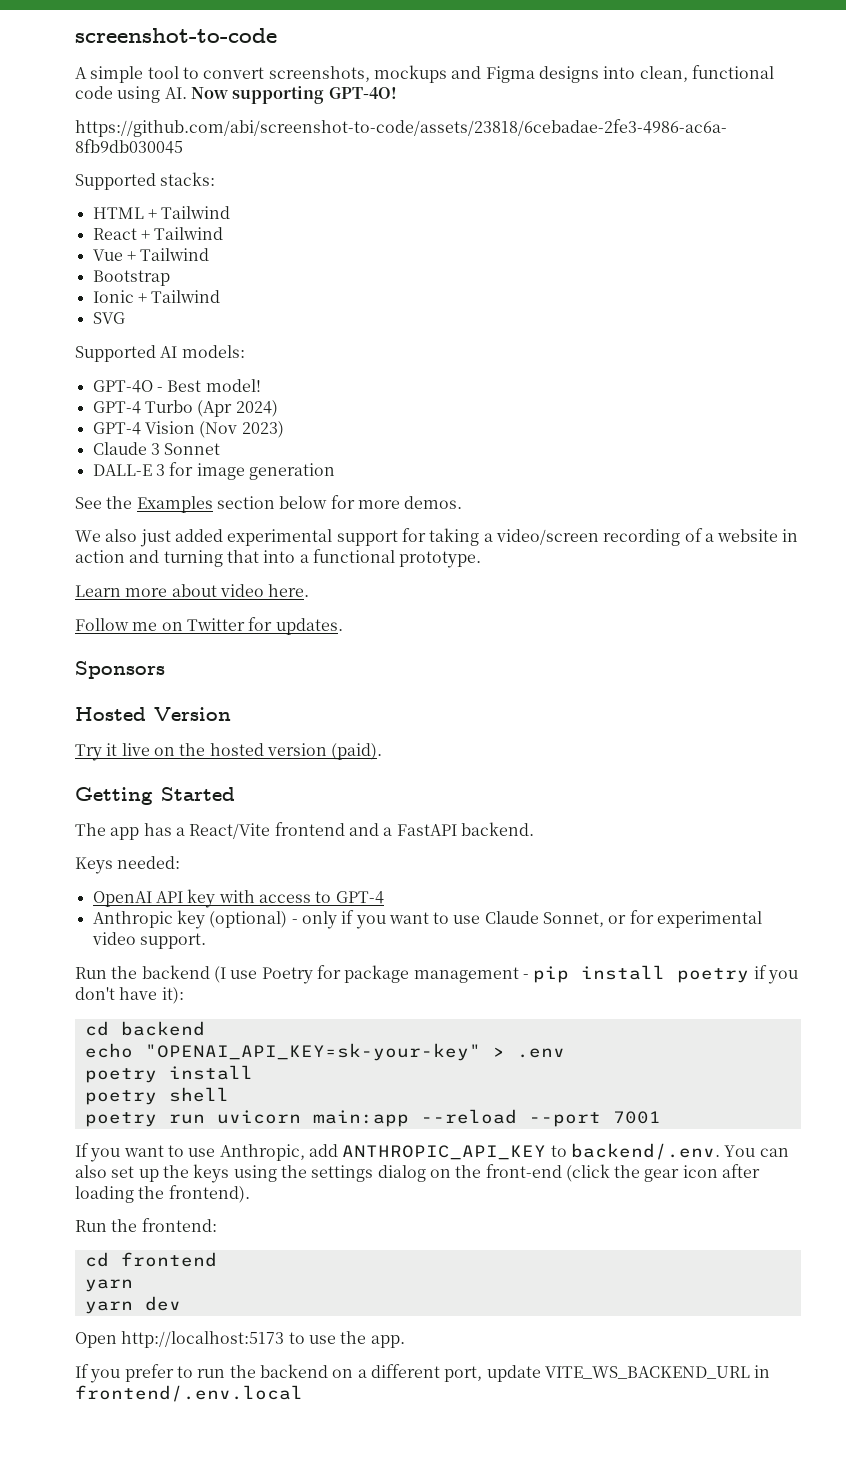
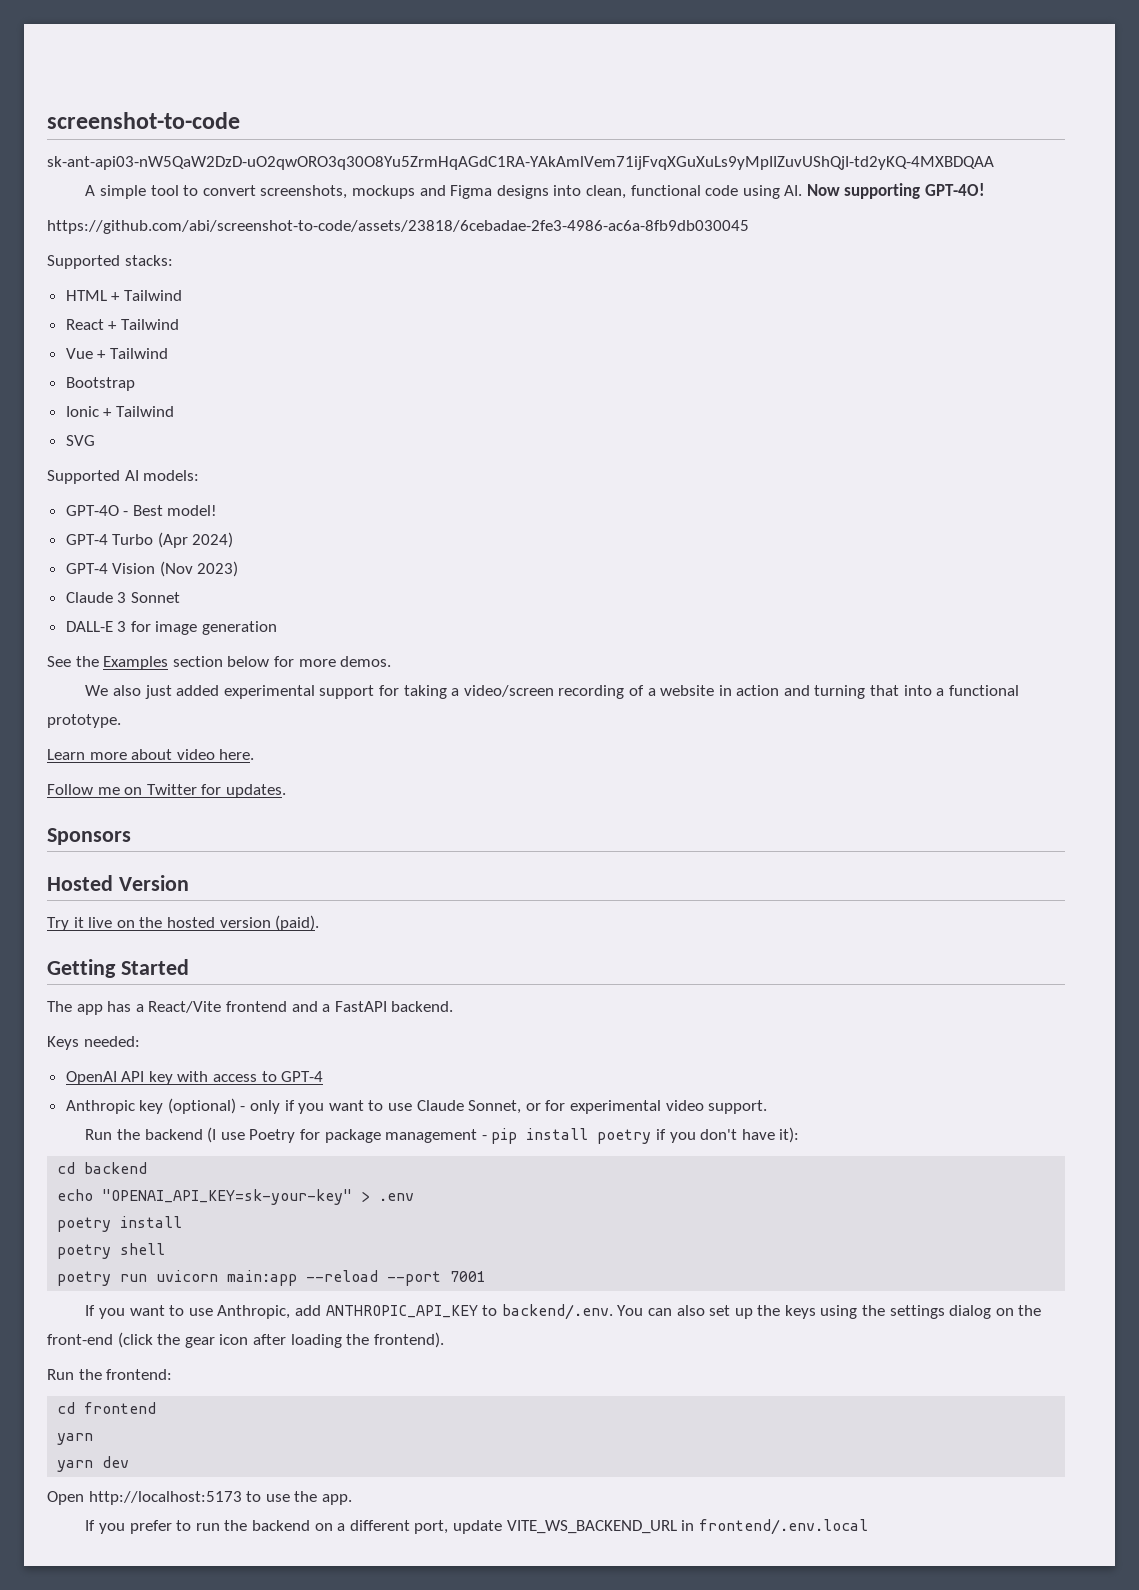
+ 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

